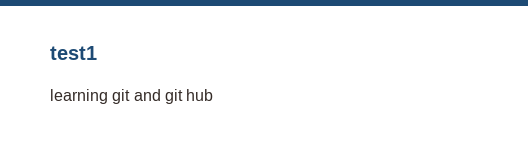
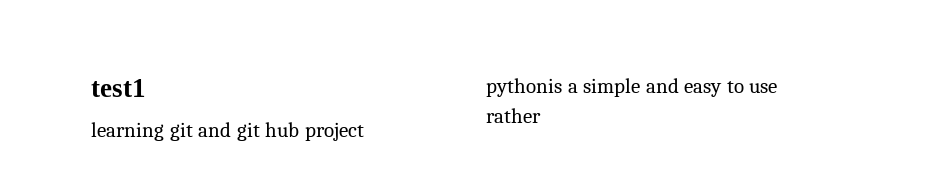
- learning git and git hub
+ learning git and git hub project pythonis a simple and easy to use rather

